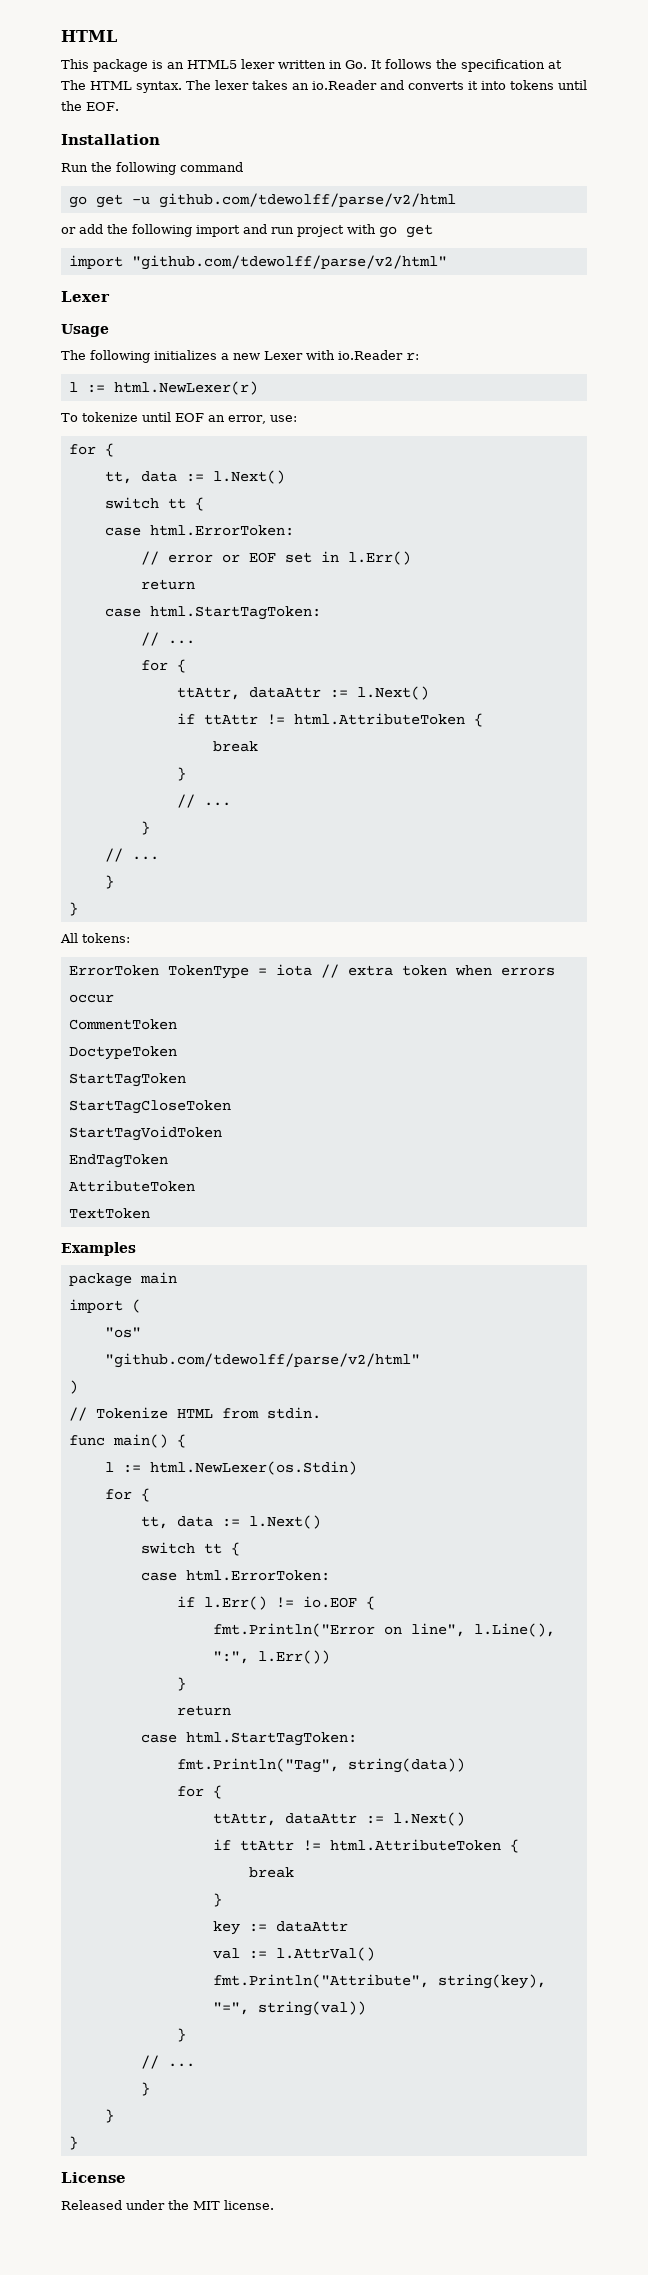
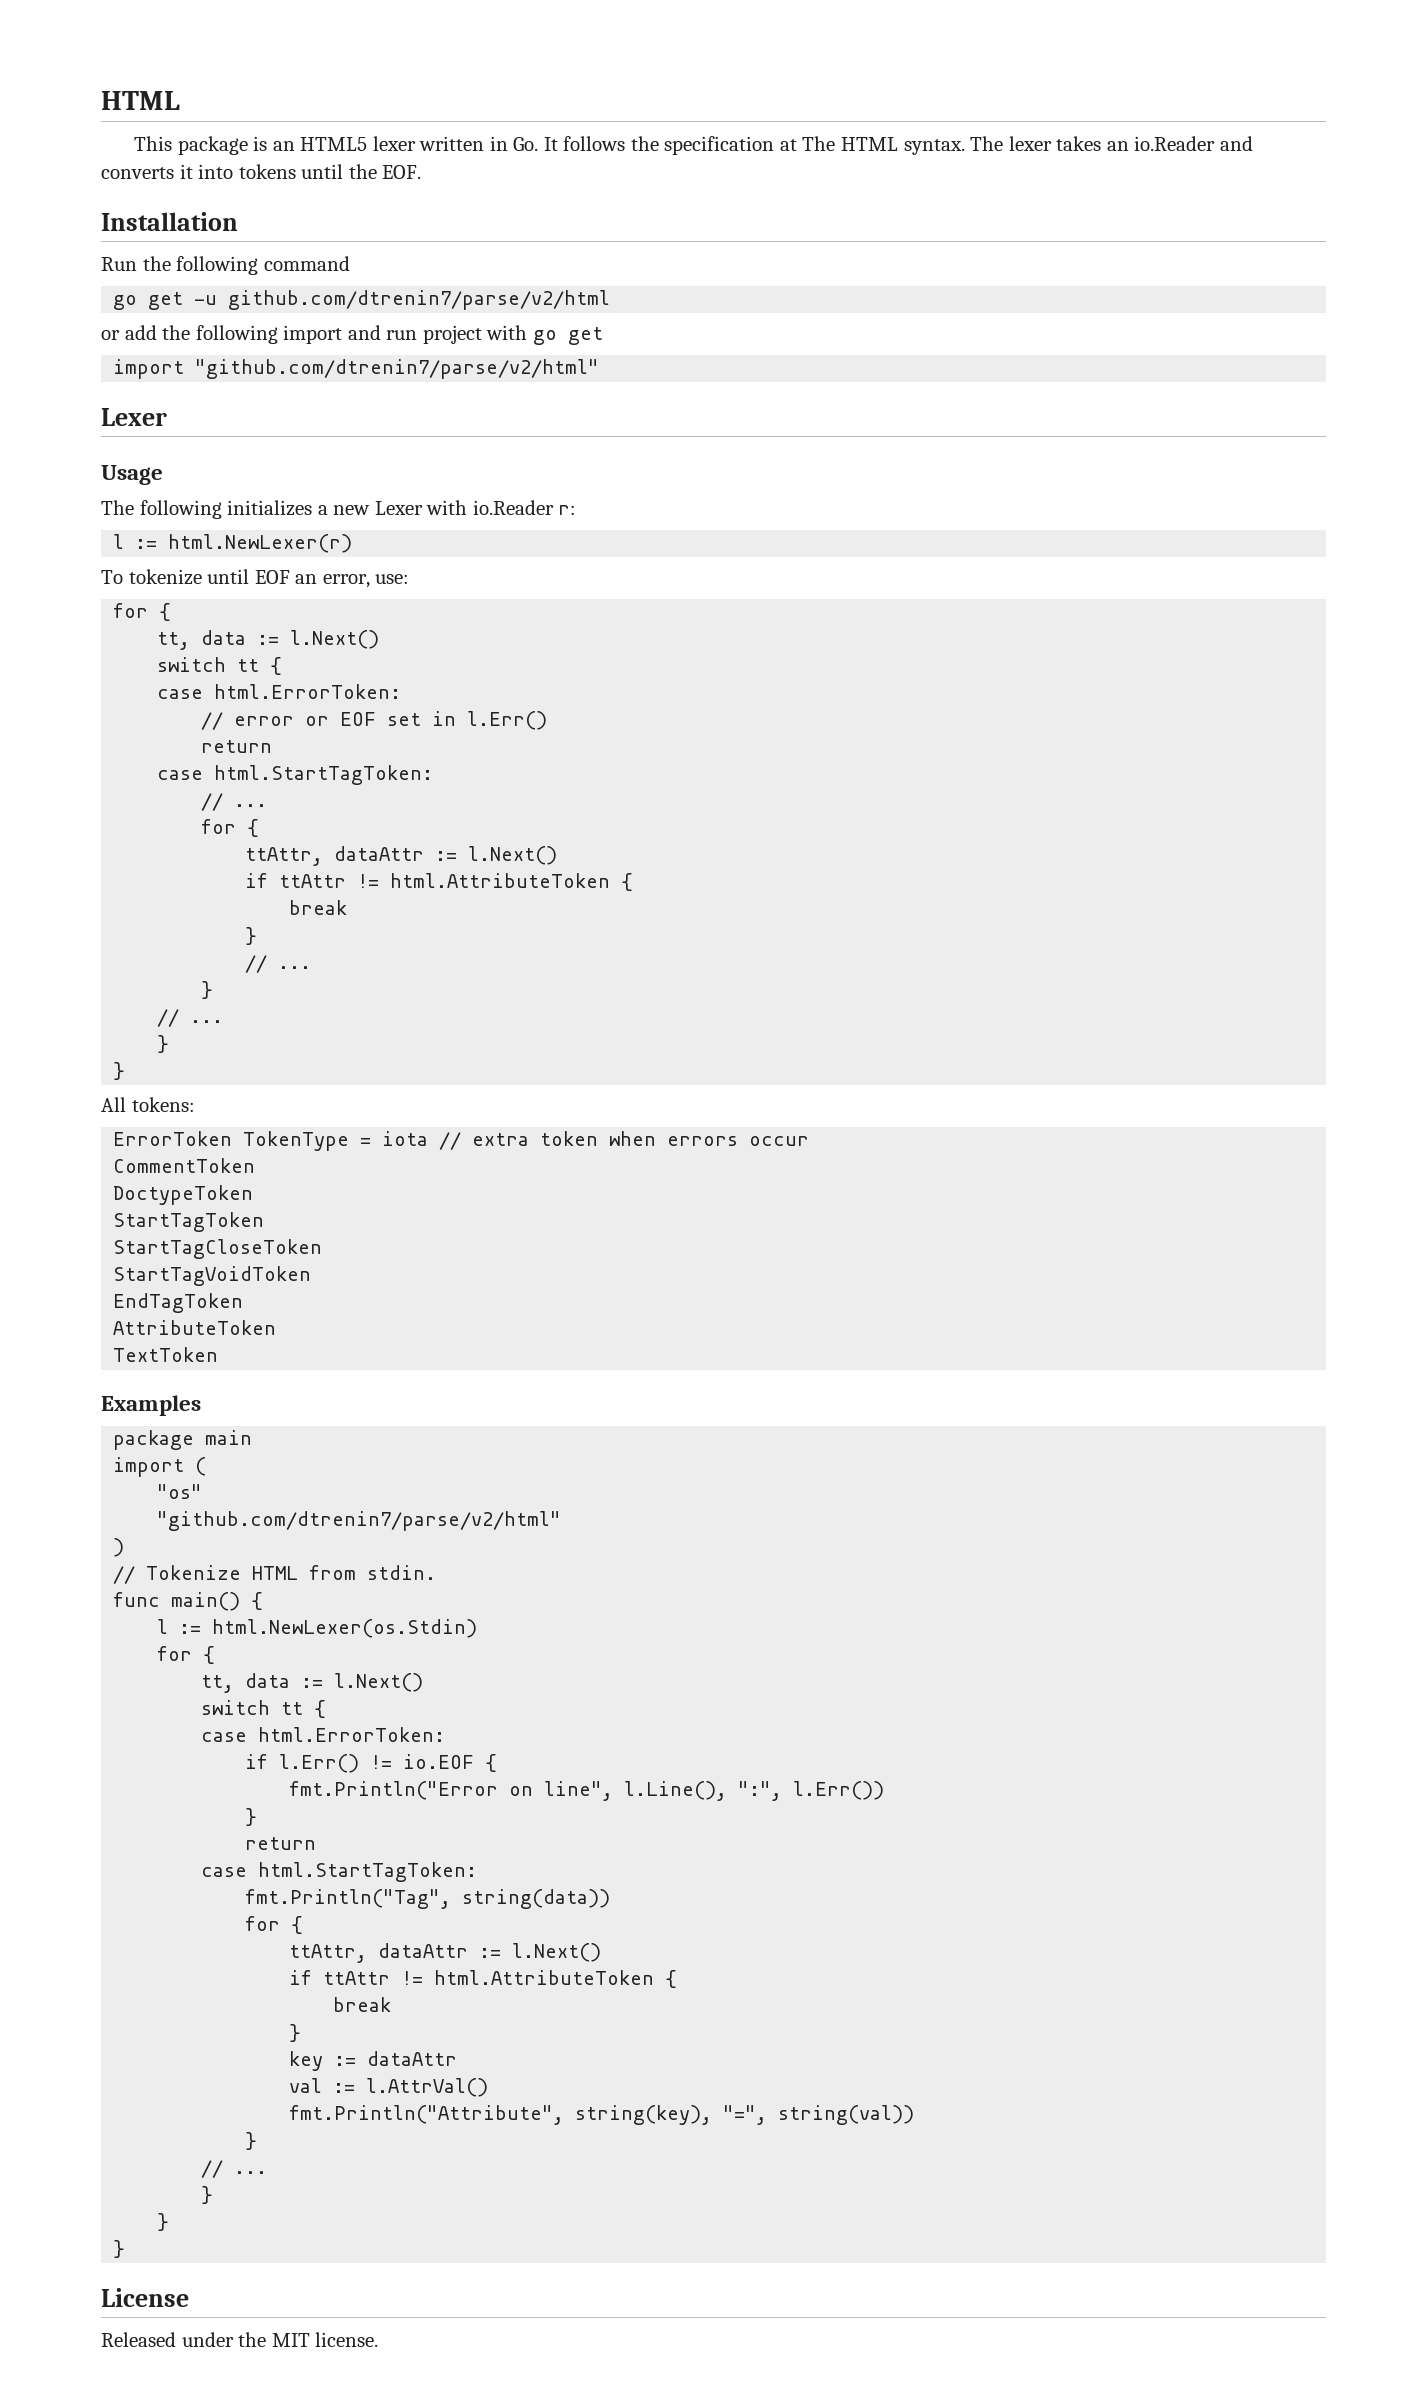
- go get -u github.com/tdewolff/parse/v2/html
+ go get -u github.com/dtrenin7/parse/v2/html
- import "github.com/tdewolff/parse/v2/html"
+ import "github.com/dtrenin7/parse/v2/html"
  "os"
- "github.com/tdewolff/parse/v2/html"
+ "github.com/dtrenin7/parse/v2/html"

